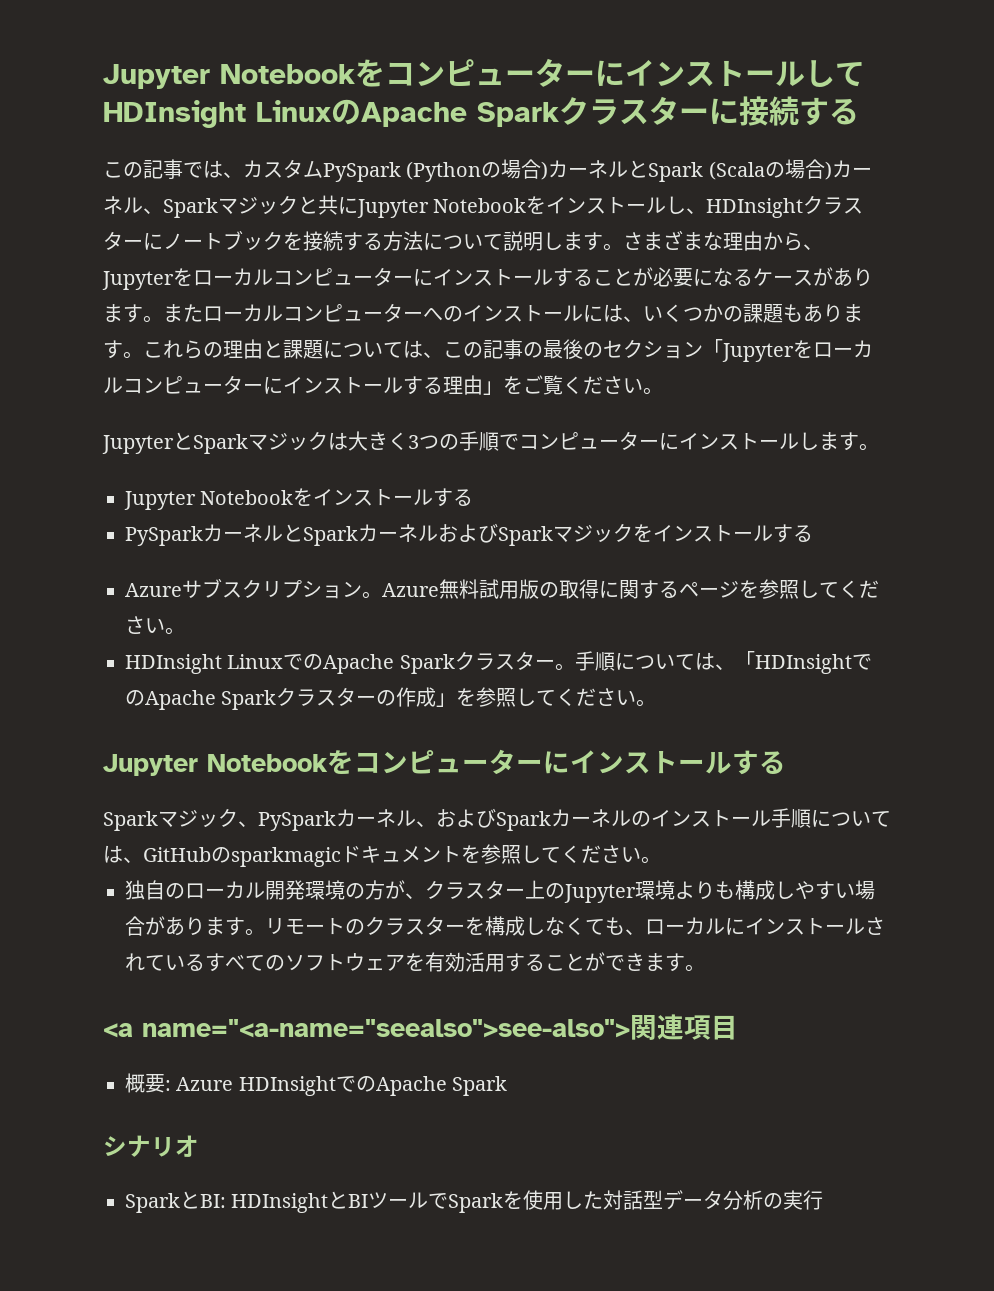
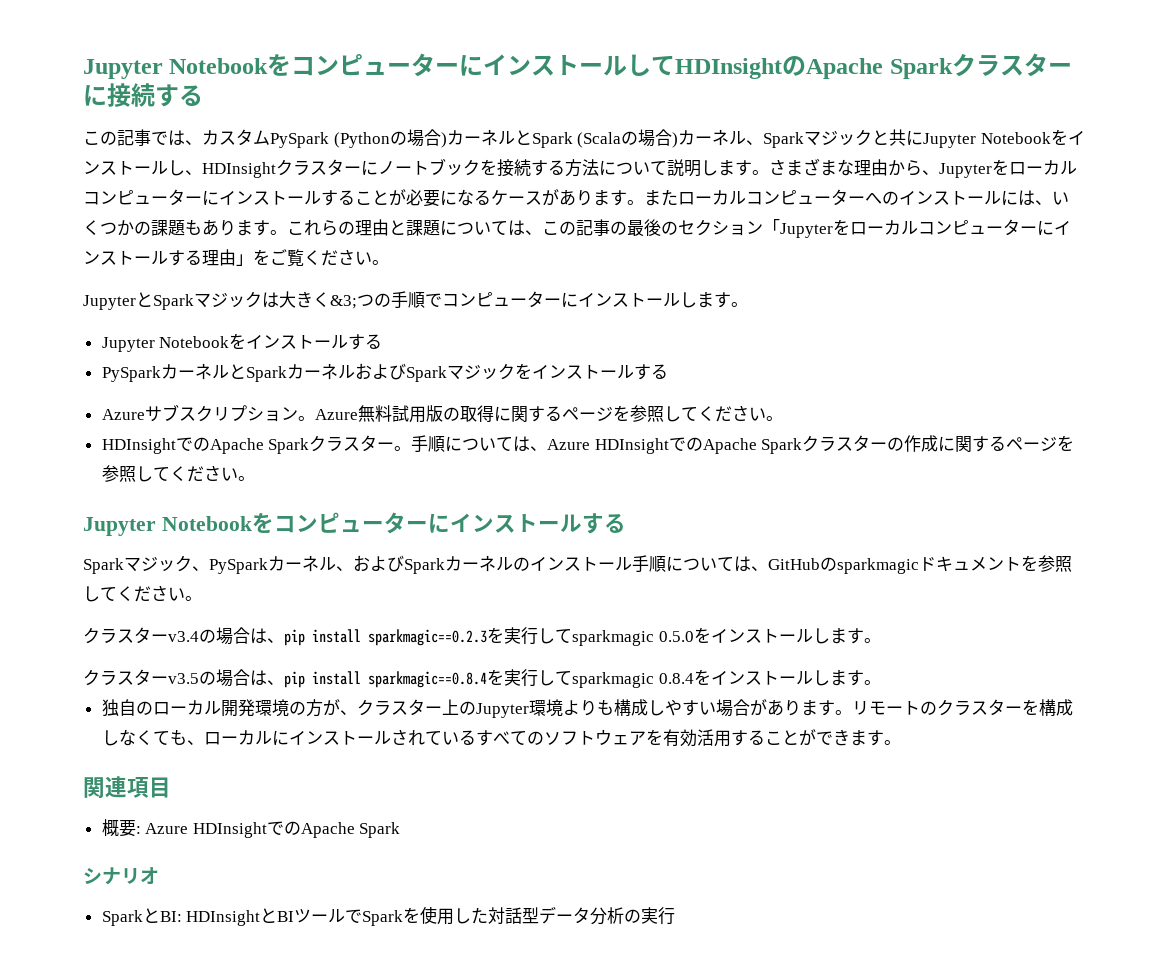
- Jupyter NotebookをコンピューターにインストールしてHDInsight LinuxのApache Sparkクラスターに接続する
+ Jupyter NotebookをコンピューターにインストールしてHDInsightのApache Sparkクラスターに接続する
- JupyterとSparkマジックは大きく3つの手順でコンピューターにインストールします。
+ JupyterとSparkマジックは大きく&3;つの手順でコンピューターにインストールします。
- HDInsight LinuxでのApache Sparkクラスター。
+ HDInsightでのApache Sparkクラスター。
- 手順については、「HDInsightでのApache Sparkクラスターの作成」を参照してください。
+ 手順については、Azure HDInsightでのApache Sparkクラスターの作成に関するページを参照してください。
+ クラスターv3.4の場合は、pip install sparkmagic==0.2.3を実行してsparkmagic 0.5.0をインストールします。
+ クラスターv3.5の場合は、pip install sparkmagic==0.8.4を実行してsparkmagic 0.8.4をインストールします。
- <a name="<a-name="seealso">see-also">関連項目
+ 関連項目

